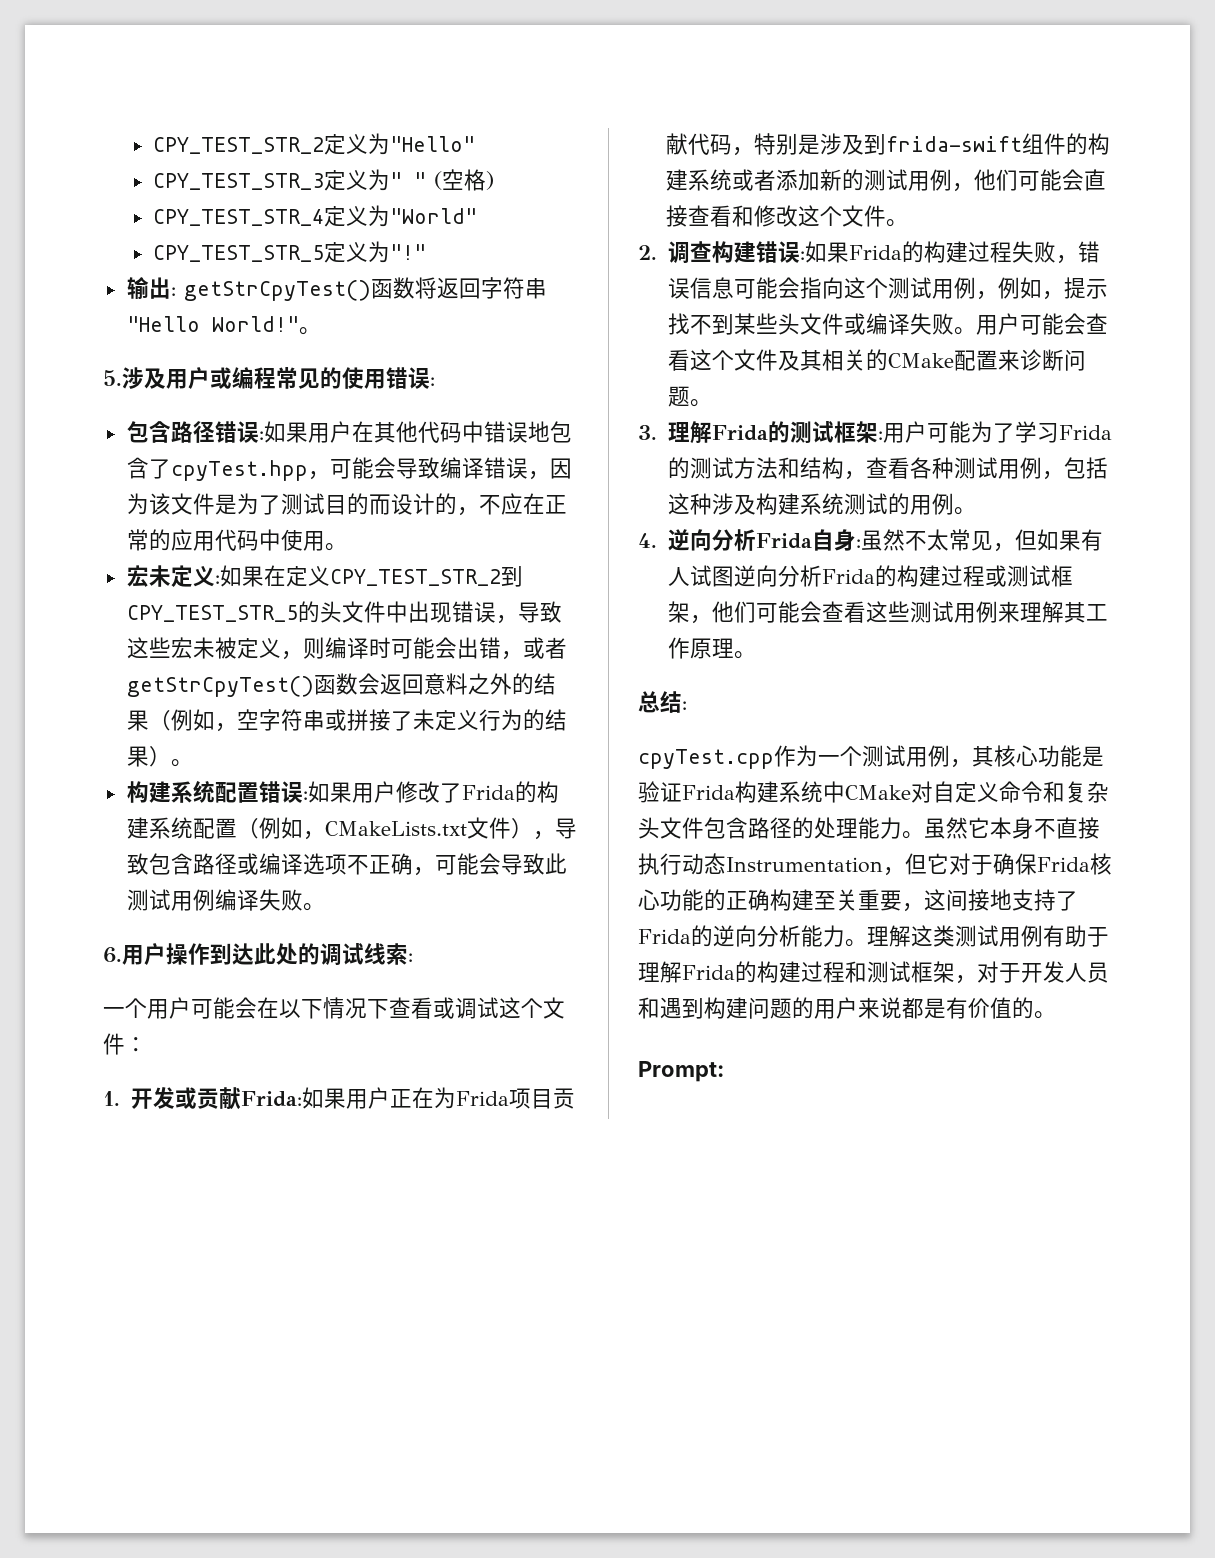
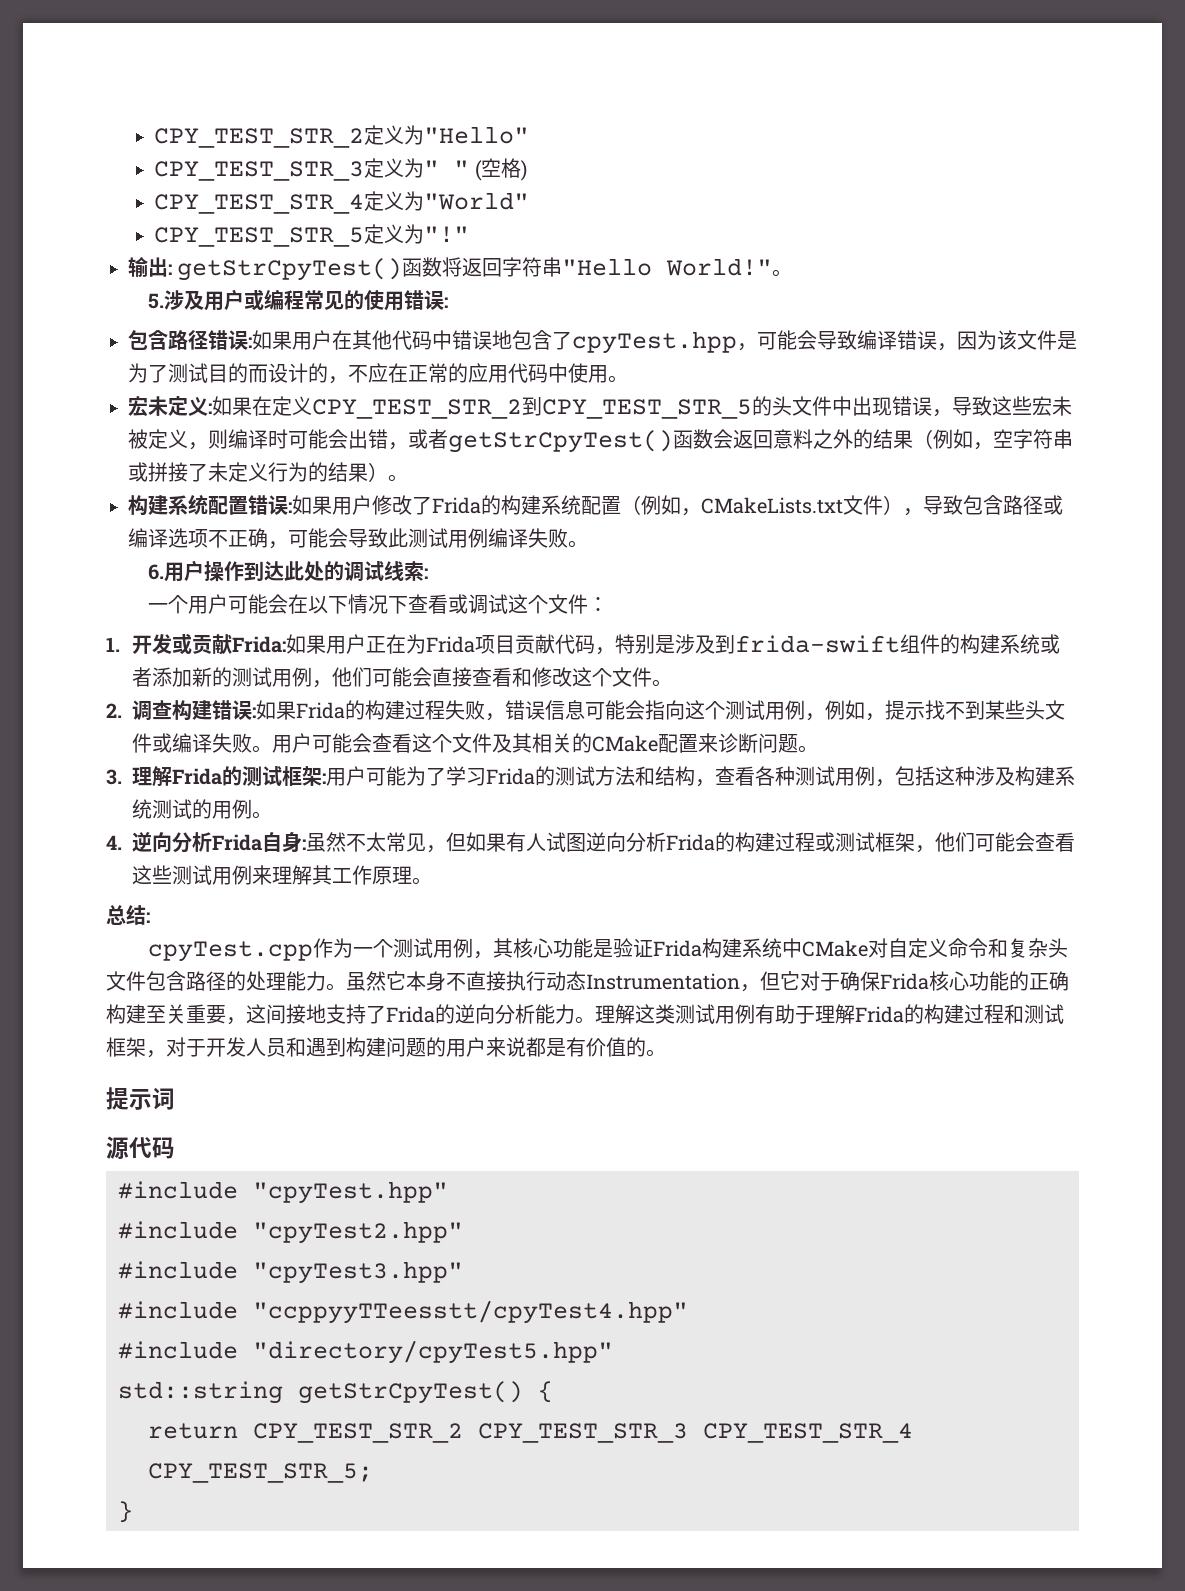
- Prompt:
+ 提示词
+ 源代码
+ #include "cpyTest.hpp"
+ #include "cpyTest2.hpp"
+ #include "cpyTest3.hpp"
+ #include "ccppyyTTeesstt/cpyTest4.hpp"
+ #include "directory/cpyTest5.hpp"
+ std::string getStrCpyTest() {
+ return CPY_TEST_STR_2 CPY_TEST_STR_3 CPY_TEST_STR_4 CPY_TEST_STR_5;
+ }

